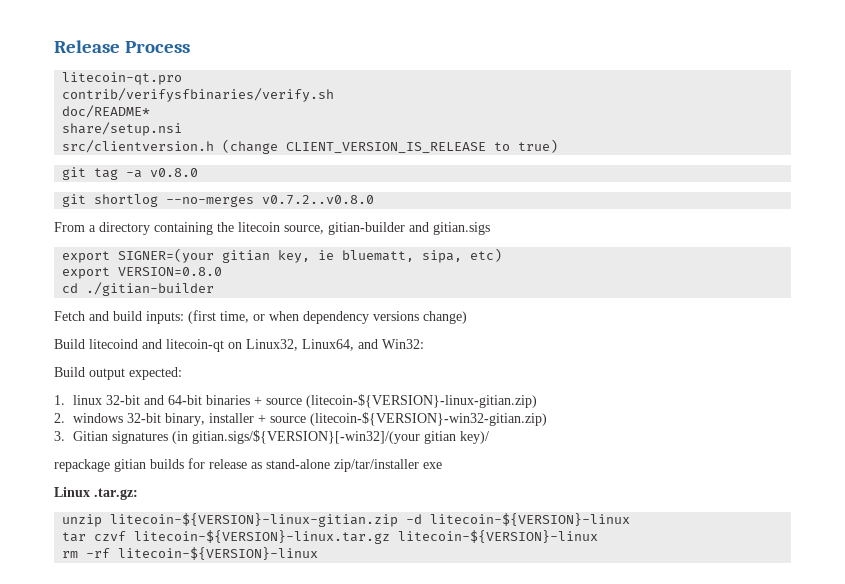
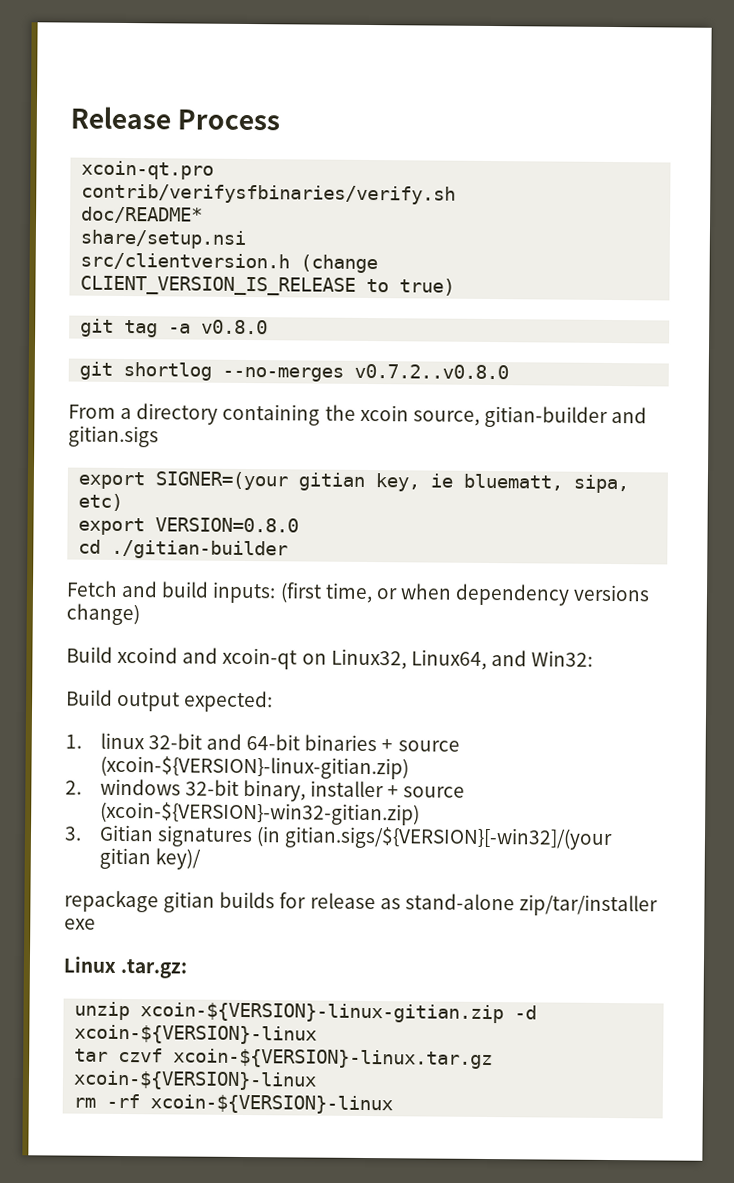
- litecoin-qt.pro
+ xcoin-qt.pro
- From a directory containing the litecoin source, gitian-builder and gitian.sigs
+ From a directory containing the xcoin source, gitian-builder and gitian.sigs
- Build litecoind and litecoin-qt on Linux32, Linux64, and Win32:
+ Build xcoind and xcoin-qt on Linux32, Linux64, and Win32:
- 1. linux 32-bit and 64-bit binaries + source (litecoin-${VERSION}-linux-gitian.zip)
+ 1. linux 32-bit and 64-bit binaries + source (xcoin-${VERSION}-linux-gitian.zip)
- 2. windows 32-bit binary, installer + source (litecoin-${VERSION}-win32-gitian.zip)
+ 2. windows 32-bit binary, installer + source (xcoin-${VERSION}-win32-gitian.zip)
- unzip litecoin-${VERSION}-linux-gitian.zip -d litecoin-${VERSION}-linux
+ unzip xcoin-${VERSION}-linux-gitian.zip -d xcoin-${VERSION}-linux
- tar czvf litecoin-${VERSION}-linux.tar.gz litecoin-${VERSION}-linux
+ tar czvf xcoin-${VERSION}-linux.tar.gz xcoin-${VERSION}-linux
- rm -rf litecoin-${VERSION}-linux
+ rm -rf xcoin-${VERSION}-linux

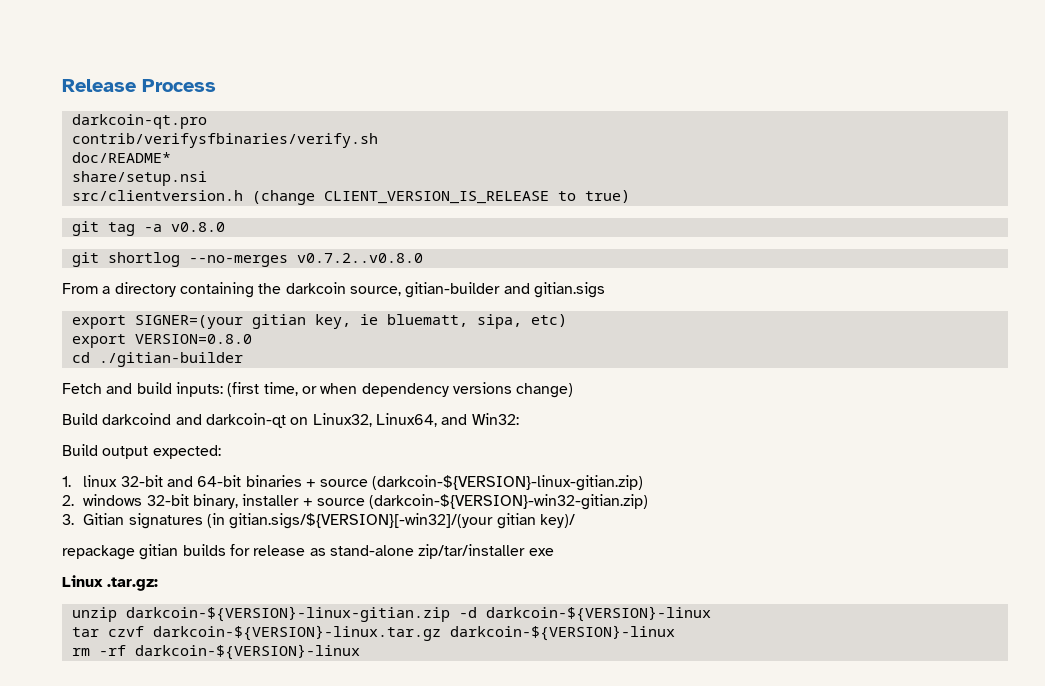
- xcoin-qt.pro
+ darkcoin-qt.pro
- From a directory containing the xcoin source, gitian-builder and gitian.sigs
+ From a directory containing the darkcoin source, gitian-builder and gitian.sigs
- Build xcoind and xcoin-qt on Linux32, Linux64, and Win32:
+ Build darkcoind and darkcoin-qt on Linux32, Linux64, and Win32:
- 1. linux 32-bit and 64-bit binaries + source (xcoin-${VERSION}-linux-gitian.zip)
+ 1. linux 32-bit and 64-bit binaries + source (darkcoin-${VERSION}-linux-gitian.zip)
- 2. windows 32-bit binary, installer + source (xcoin-${VERSION}-win32-gitian.zip)
+ 2. windows 32-bit binary, installer + source (darkcoin-${VERSION}-win32-gitian.zip)
- unzip xcoin-${VERSION}-linux-gitian.zip -d xcoin-${VERSION}-linux
+ unzip darkcoin-${VERSION}-linux-gitian.zip -d darkcoin-${VERSION}-linux
- tar czvf xcoin-${VERSION}-linux.tar.gz xcoin-${VERSION}-linux
+ tar czvf darkcoin-${VERSION}-linux.tar.gz darkcoin-${VERSION}-linux
- rm -rf xcoin-${VERSION}-linux
+ rm -rf darkcoin-${VERSION}-linux

